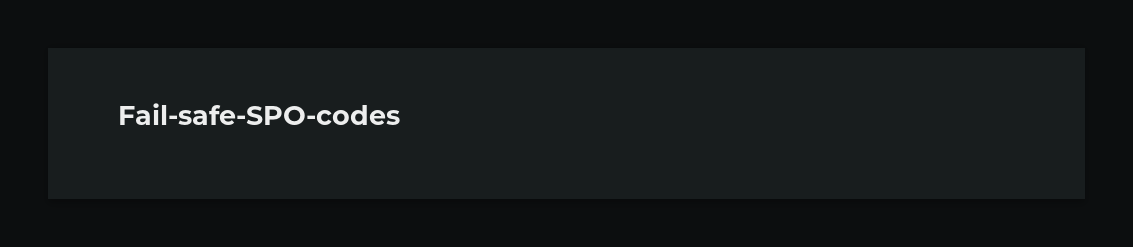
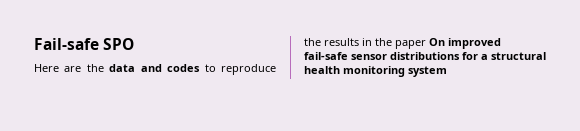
- Fail-safe-SPO-codes
+ Fail-safe SPO
+ Here are the data and codes to reproduce the results in the paper On improved fail-safe sensor distributions for a structural health monitoring system

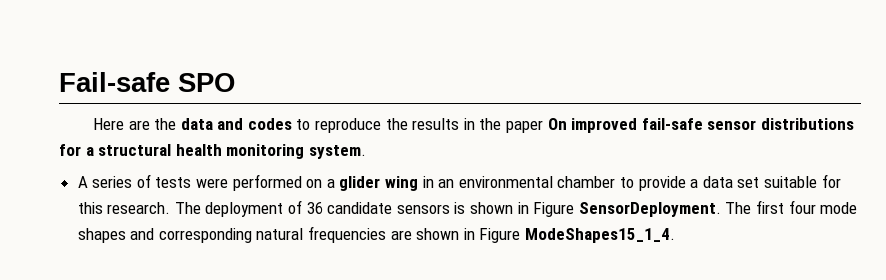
- Here are the data and codes to reproduce the results in the paper On improved fail-safe sensor distributions for a structural health monitoring system
+ Here are the data and codes to reproduce the results in the paper On improved fail-safe sensor distributions for a structural health monitoring system.
+ A series of tests were performed on a glider wing in an environmental chamber to provide a data set suitable for this research. The deployment of 36 candidate sensors is shown in Figure SensorDeployment. The first four mode shapes and corresponding natural frequencies are shown in Figure ModeShapes15_1_4.

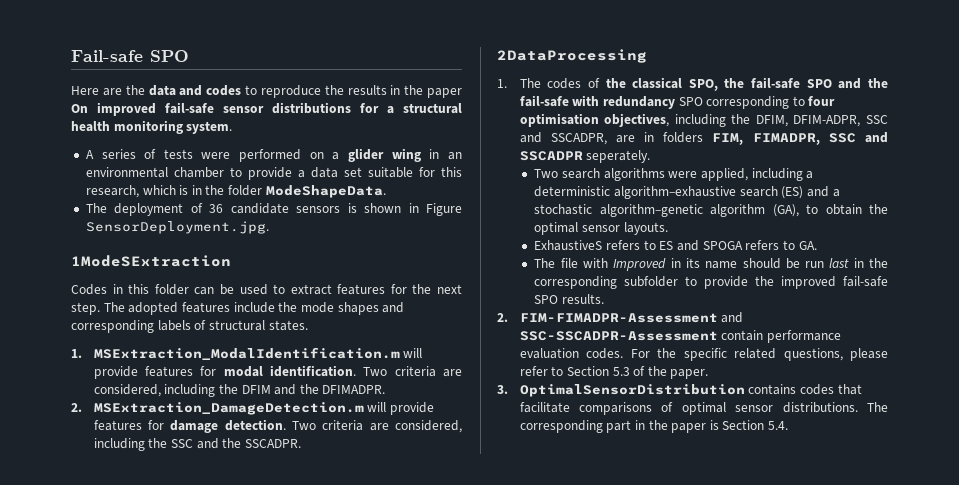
- A series of tests were performed on a glider wing in an environmental chamber to provide a data set suitable for this research. The deployment of 36 candidate sensors is shown in Figure SensorDeployment. The first four mode shapes and corresponding natural frequencies are shown in Figure ModeShapes15_1_4.
+ A series of tests were performed on a glider wing in an environmental chamber to provide a data set suitable for this research, which is in the folder ModeShapeData.
+ The deployment of 36 candidate sensors is shown in Figure SensorDeployment.jpg.
+ 1ModeSExtraction
+ Codes in this folder can be used to extract features for the next step. The adopted features include the mode shapes and corresponding labels of structural states.
+ 1. MSExtraction_ModalIdentification.m will provide features for modal identification. Two criteria are considered, including the DFIM and the DFIMADPR.
+ 2. MSExtraction_DamageDetection.m will provide features for damage detection. Two criteria are considered, including the SSC and the SSCADPR.
+ 2DataProcessing
+ 1. The codes of the classical SPO, the fail-safe SPO and the fail-safe with redundancy SPO corresponding to four optimisation objectives, including the DFIM, DFIM-ADPR, SSC and SSCADPR, are in folders FIM, FIMADPR, SSC and SSCADPR seperately.
+ Two search algorithms were applied, including a deterministic algorithm–exhaustive search (ES) and a stochastic algorithm–genetic algorithm (GA), to obtain the optimal sensor layouts.
+ ExhaustiveS refers to ES and SPOGA refers to GA.
+ The file with Improved in its name should be run last in the corresponding subfolder to provide the improved fail-safe SPO results.
+ 2. FIM-FIMADPR-Assessment and SSC-SSCADPR-Assessment contain performance evaluation codes. For the specific related questions, please refer to Section 5.3 of the paper.
+ 3. OptimalSensorDistribution contains codes that facilitate comparisons of optimal sensor distributions. The corresponding part in the paper is Section 5.4.

